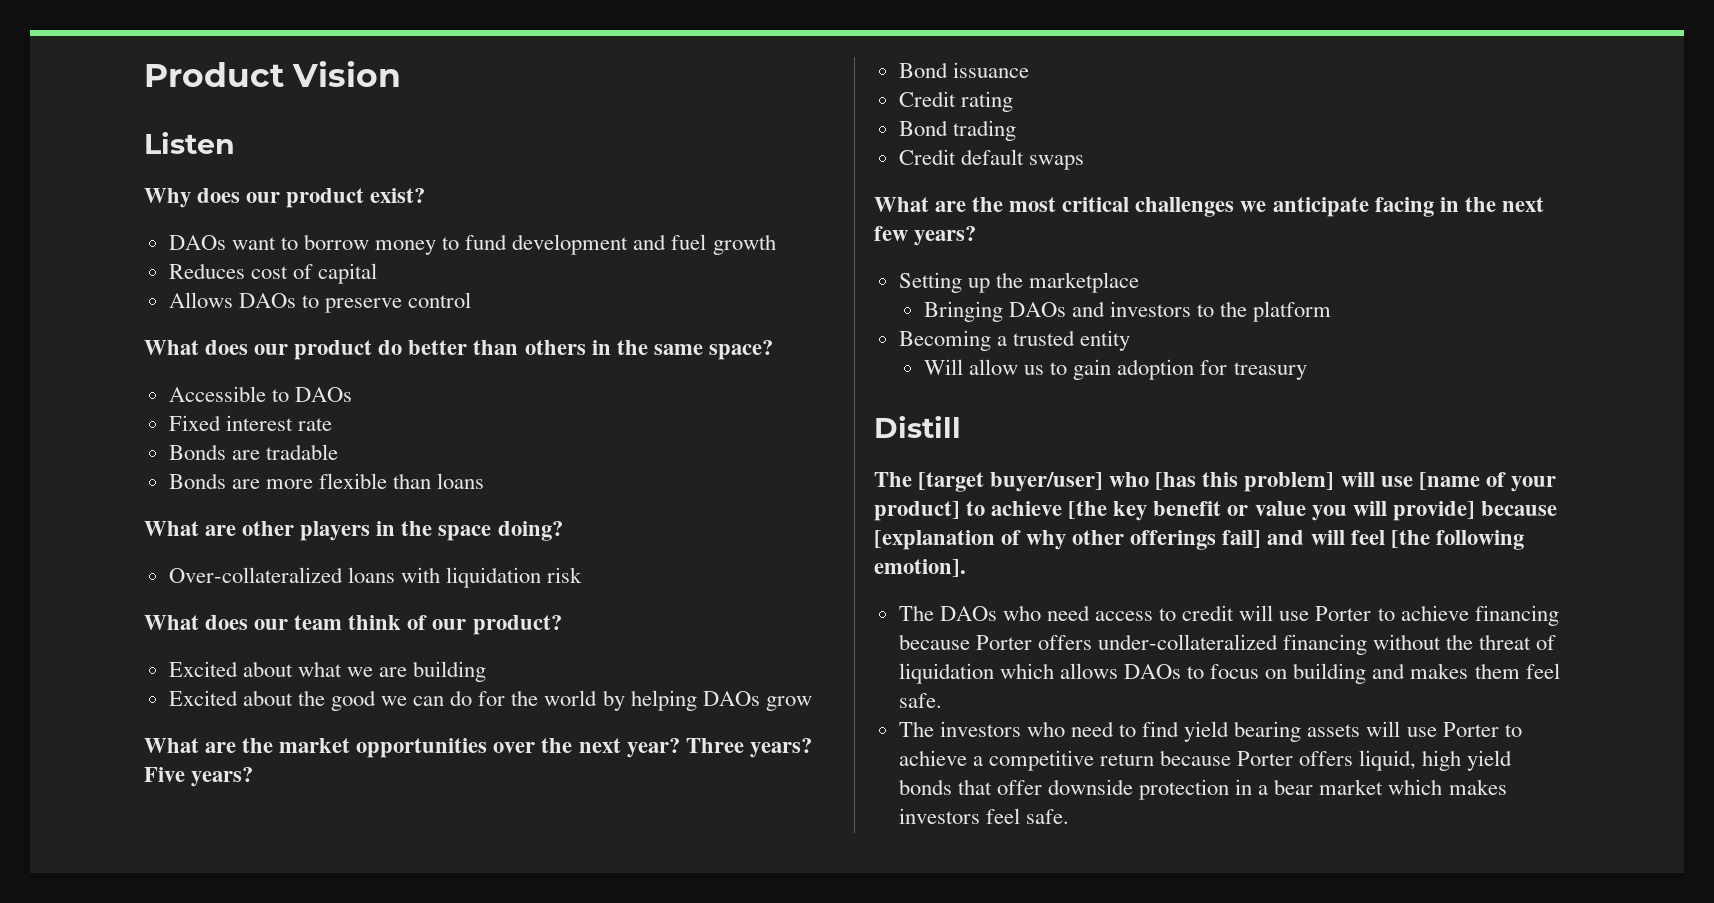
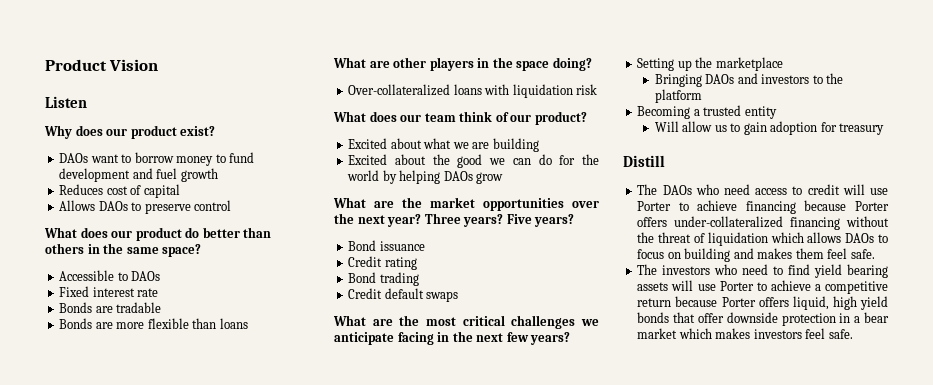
- The [target buyer/user] who [has this problem] will use [name of your product] to achieve [the key benefit or value you will provide] because [explanation of why other offerings fail] and will feel [the following emotion].

